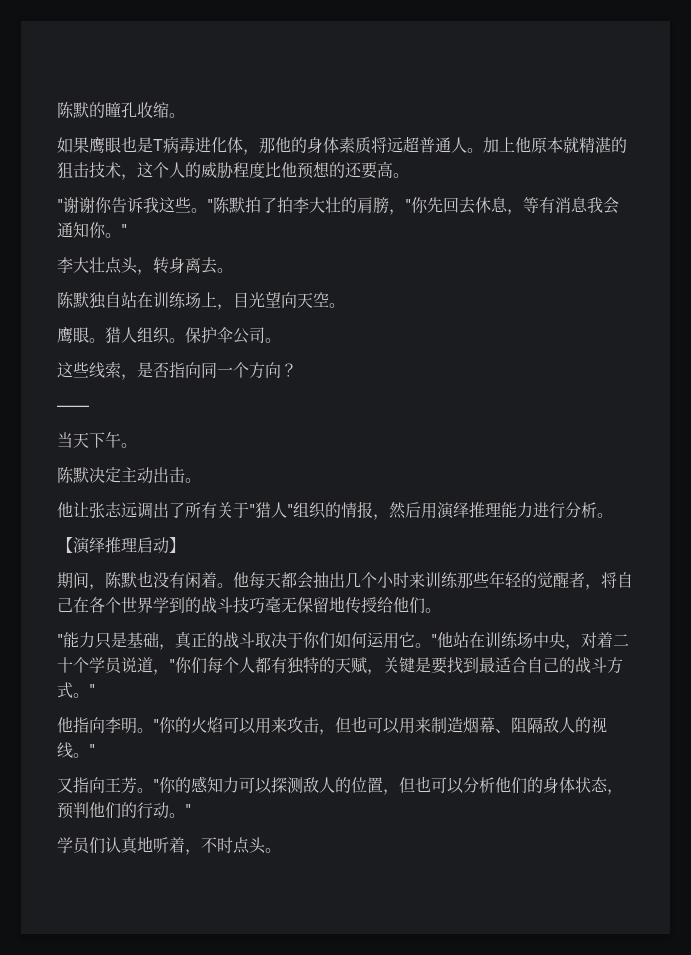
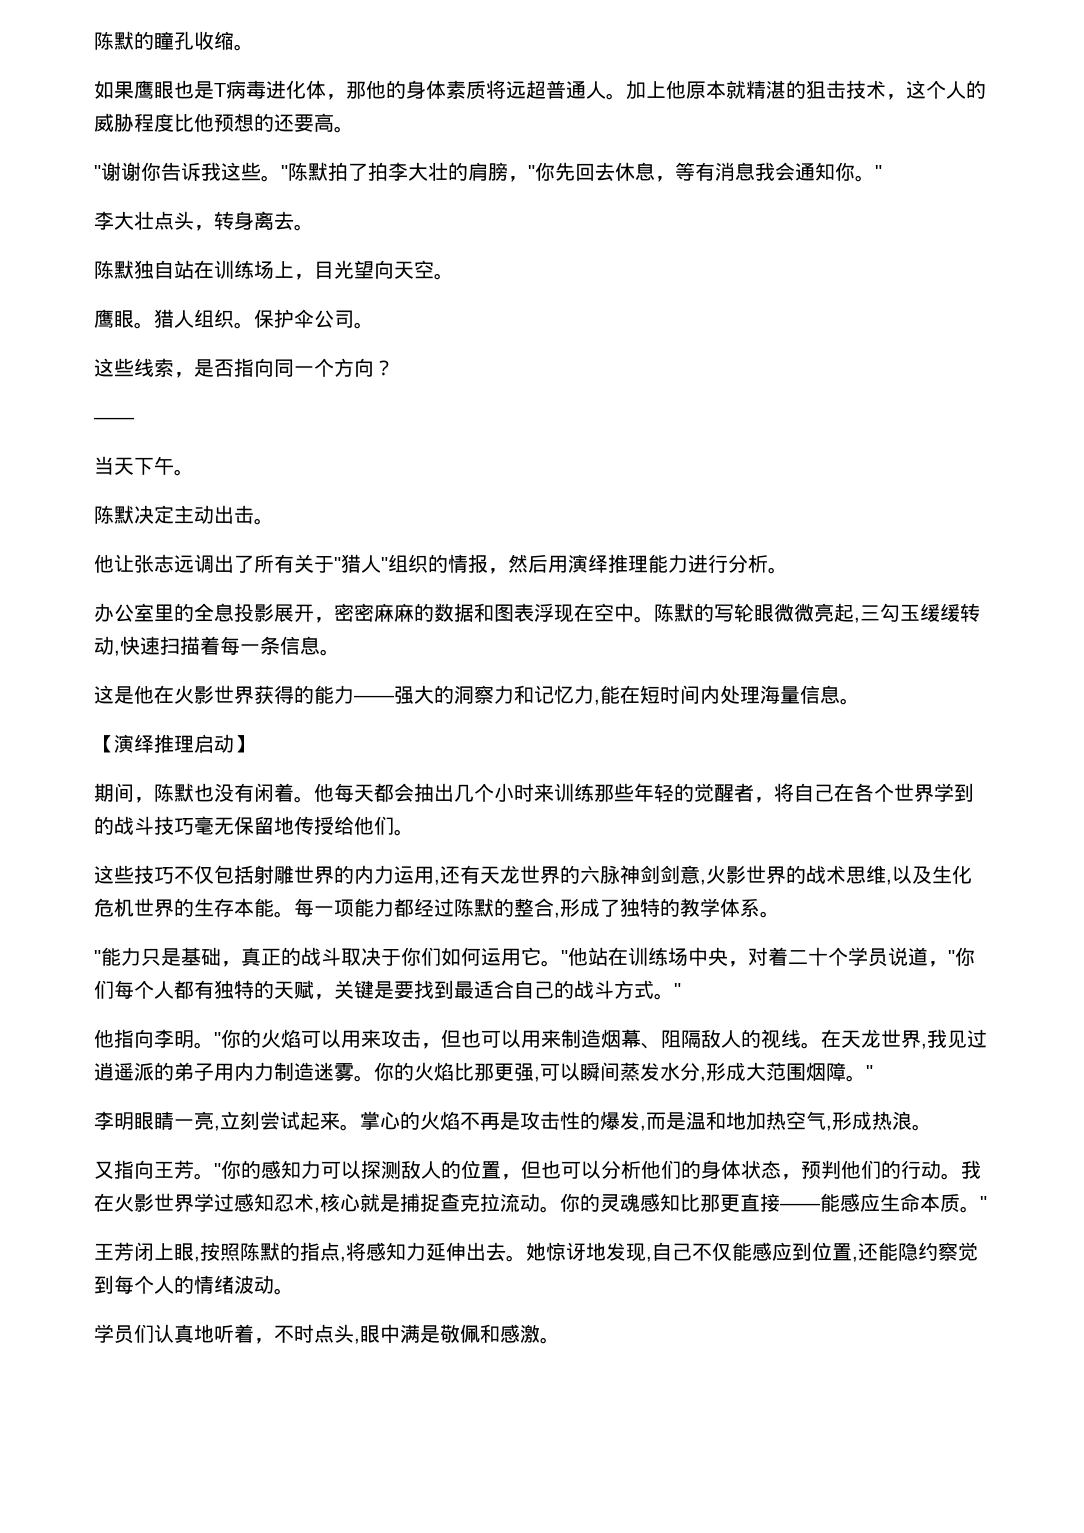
+ 办公室里的全息投影展开，密密麻麻的数据和图表浮现在空中。陈默的写轮眼微微亮起,三勾玉缓缓转动,快速扫描着每一条信息。
+ 这是他在火影世界获得的能力——强大的洞察力和记忆力,能在短时间内处理海量信息。
+ 这些技巧不仅包括射雕世界的内力运用,还有天龙世界的六脉神剑剑意,火影世界的战术思维,以及生化危机世界的生存本能。每一项能力都经过陈默的整合,形成了独特的教学体系。
- "你的火焰可以用来攻击，但也可以用来制造烟幕、阻隔敌人的视线。"
+ "你的火焰可以用来攻击，但也可以用来制造烟幕、阻隔敌人的视线。在天龙世界,我见过逍遥派的弟子用内力制造迷雾。你的火焰比那更强,可以瞬间蒸发水分,形成大范围烟障。"
+ 李明眼睛一亮,立刻尝试起来。掌心的火焰不再是攻击性的爆发,而是温和地加热空气,形成热浪。
- "你的感知力可以探测敌人的位置，但也可以分析他们的身体状态，预判他们的行动。"
+ "你的感知力可以探测敌人的位置，但也可以分析他们的身体状态，预判他们的行动。我在火影世界学过感知忍术,核心就是捕捉查克拉流动。你的灵魂感知比那更直接——能感应生命本质。"
+ 王芳闭上眼,按照陈默的指点,将感知力延伸出去。她惊讶地发现,自己不仅能感应到位置,还能隐约察觉到每个人的情绪波动。
- 学员们认真地听着，不时点头。
+ 学员们认真地听着，不时点头,眼中满是敬佩和感激。

